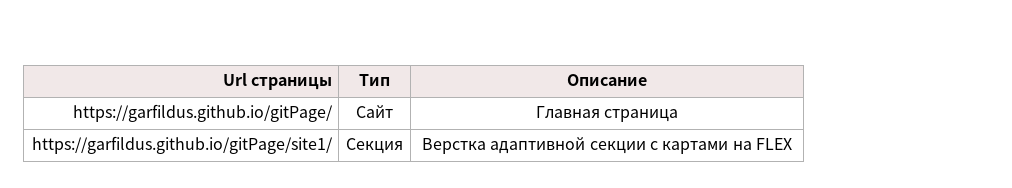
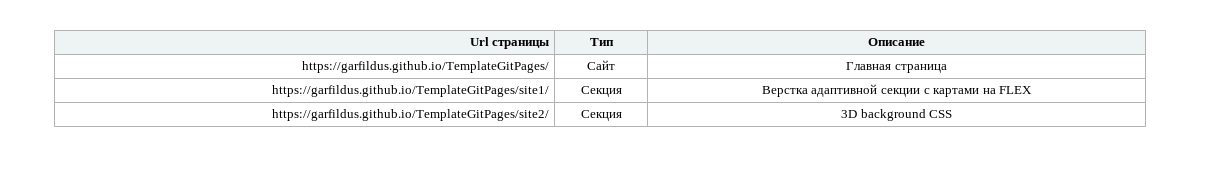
- https://garfildus.github.io/gitPage/ | Сайт | Главная страница
+ https://garfildus.github.io/TemplateGitPages/ | Сайт | Главная страница
- https://garfildus.github.io/gitPage/site1/ | Секция | Верстка адаптивной секции с картами на FLEX
+ https://garfildus.github.io/TemplateGitPages/site1/ | Секция | Верстка адаптивной секции с картами на FLEX
+ https://garfildus.github.io/TemplateGitPages/site2/ | Секция | 3D background CSS

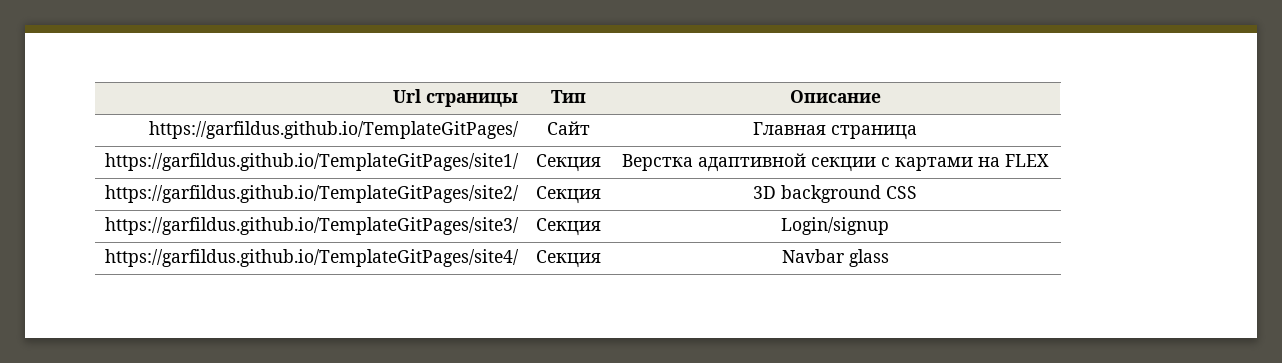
+ https://garfildus.github.io/TemplateGitPages/site3/ | Секция | Login/signup
+ https://garfildus.github.io/TemplateGitPages/site4/ | Секция | Navbar glass

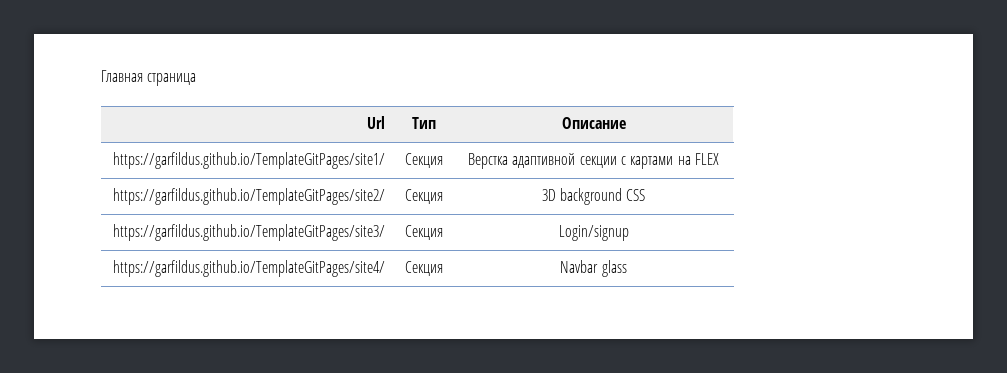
+ Главная страница
- Url страницы | Тип | Описание
+ Url | Тип | Описание
- https://garfildus.github.io/TemplateGitPages/ | Сайт | Главная страница

